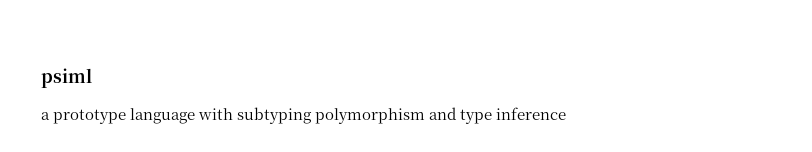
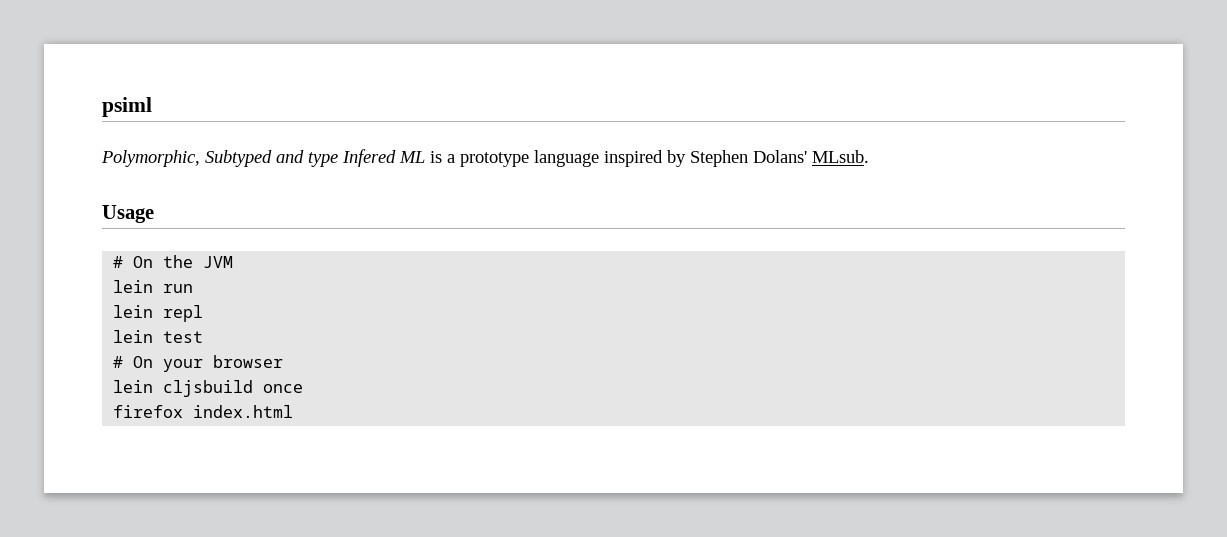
- a prototype language with subtyping polymorphism and type inference
+ Polymorphic, Subtyped and type Infered ML is a prototype language inspired by Stephen Dolans' MLsub.
+ Usage
+ # On the JVM
+ lein run
+ lein repl
+ lein test
+ # On your browser
+ lein cljsbuild once
+ firefox index.html

